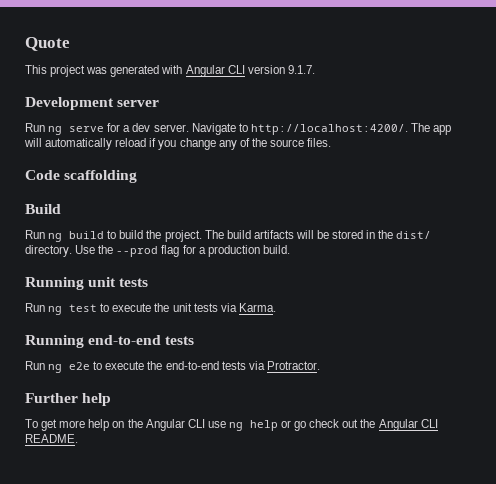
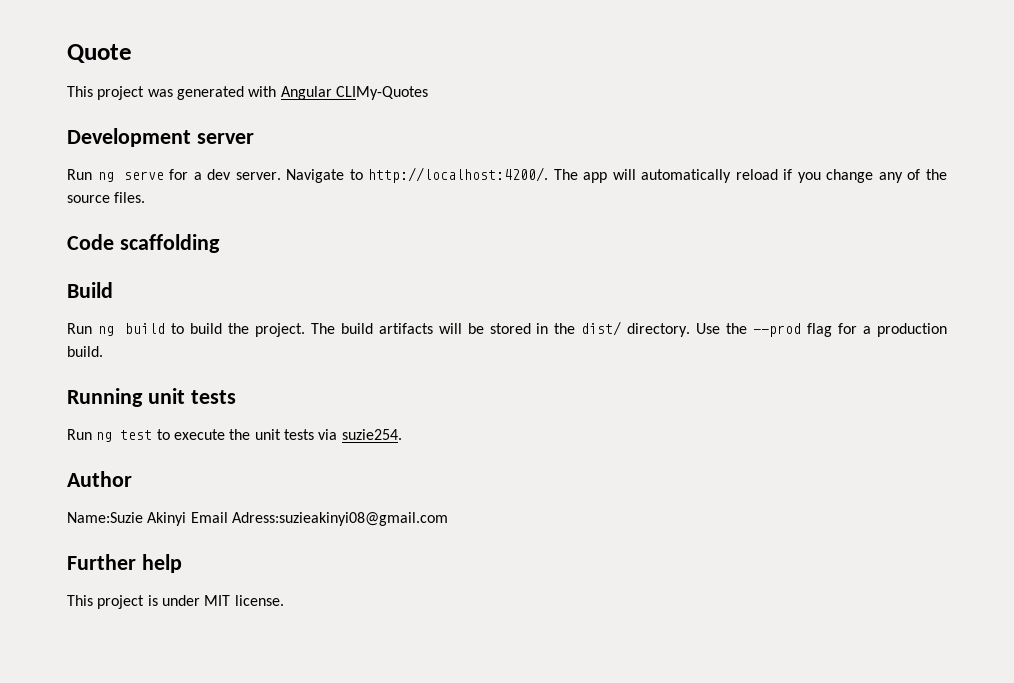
- This project was generated with Angular CLI version 9.1.7.
+ This project was generated with Angular CLIMy-Quotes
- Run ng test to execute the unit tests via Karma.
- Running end-to-end tests
- Run ng e2e to execute the end-to-end tests via Protractor.
+ Run ng test to execute the unit tests via suzie254.
+ Author
+ Name:Suzie Akinyi Email Adress:suzieakinyi08@gmail.com
  Further help
- To get more help on the Angular CLI use ng help or go check out the Angular CLI README.
+ This project is under MIT license.

